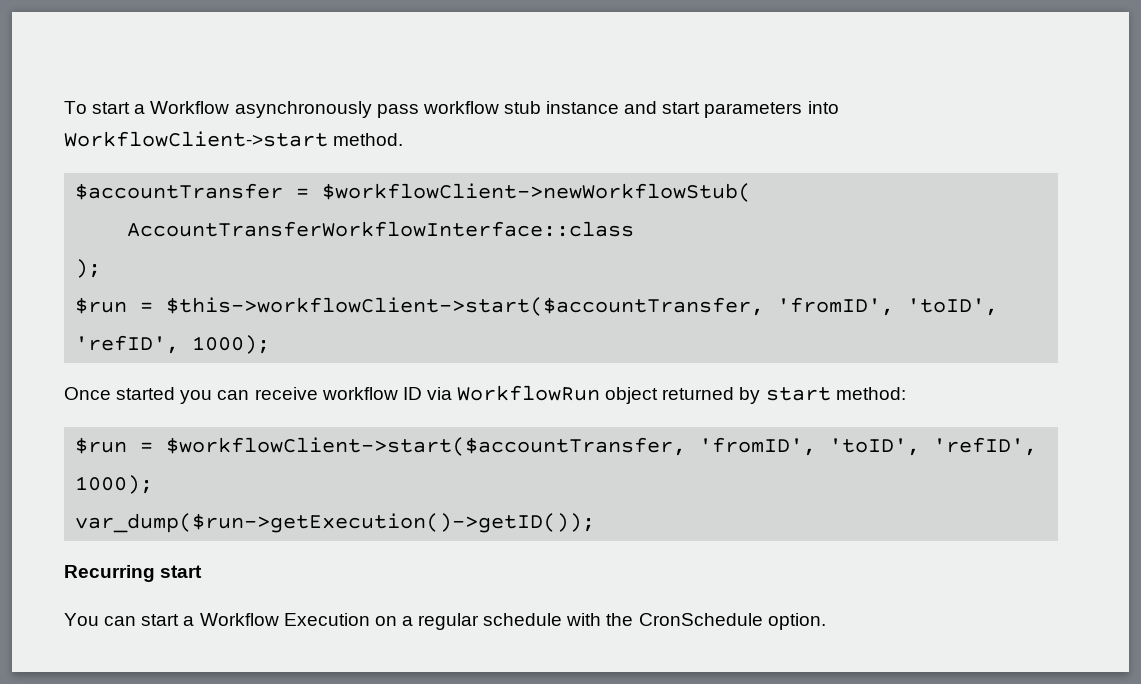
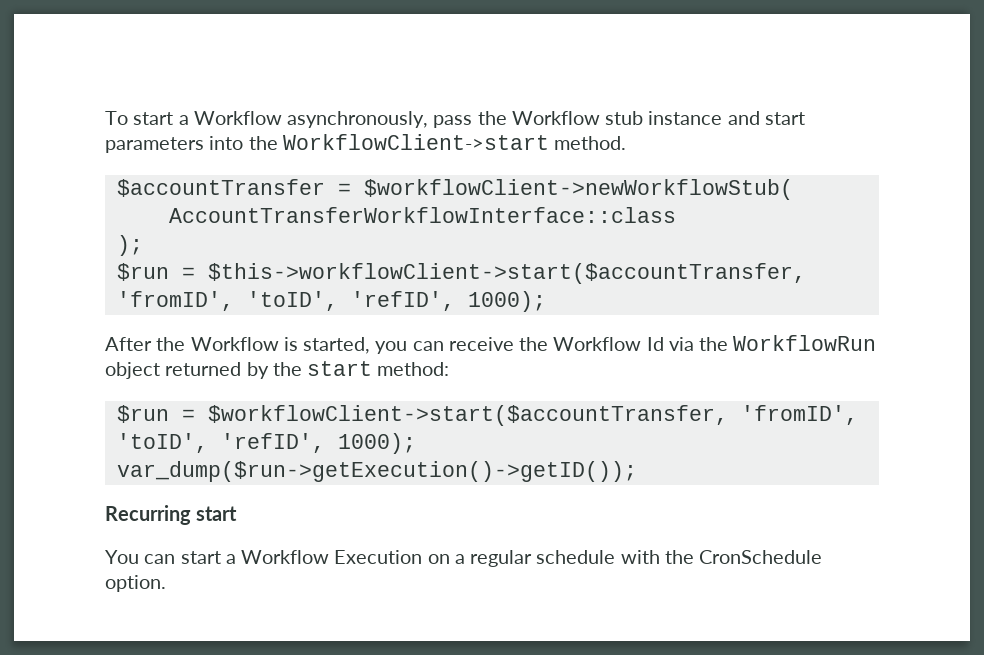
- To start a Workflow asynchronously pass workflow stub instance and start parameters into WorkflowClient->start method.
+ To start a Workflow asynchronously, pass the Workflow stub instance and start parameters into the WorkflowClient->start method.
- Once started you can receive workflow ID via WorkflowRun object returned by start method:
+ After the Workflow is started, you can receive the Workflow Id via the WorkflowRun object returned by the start method:

